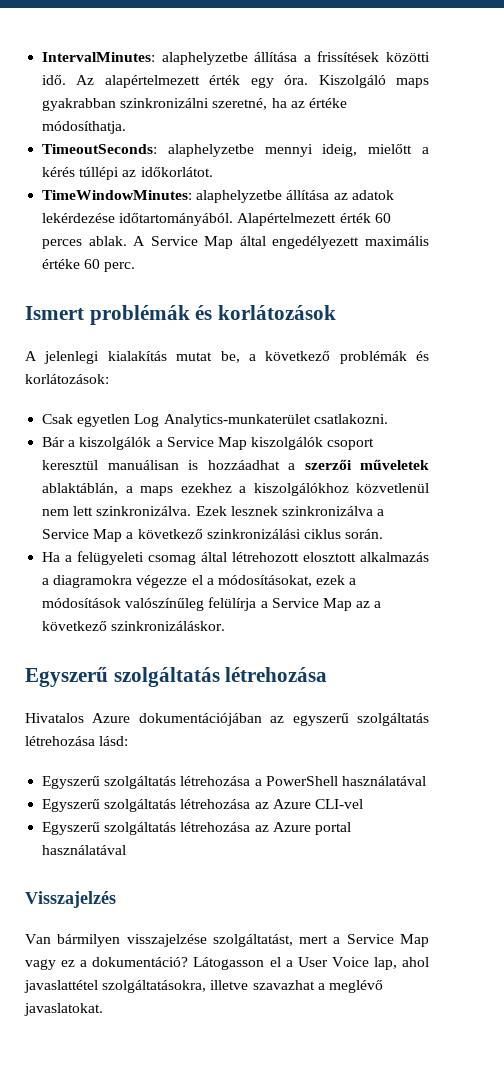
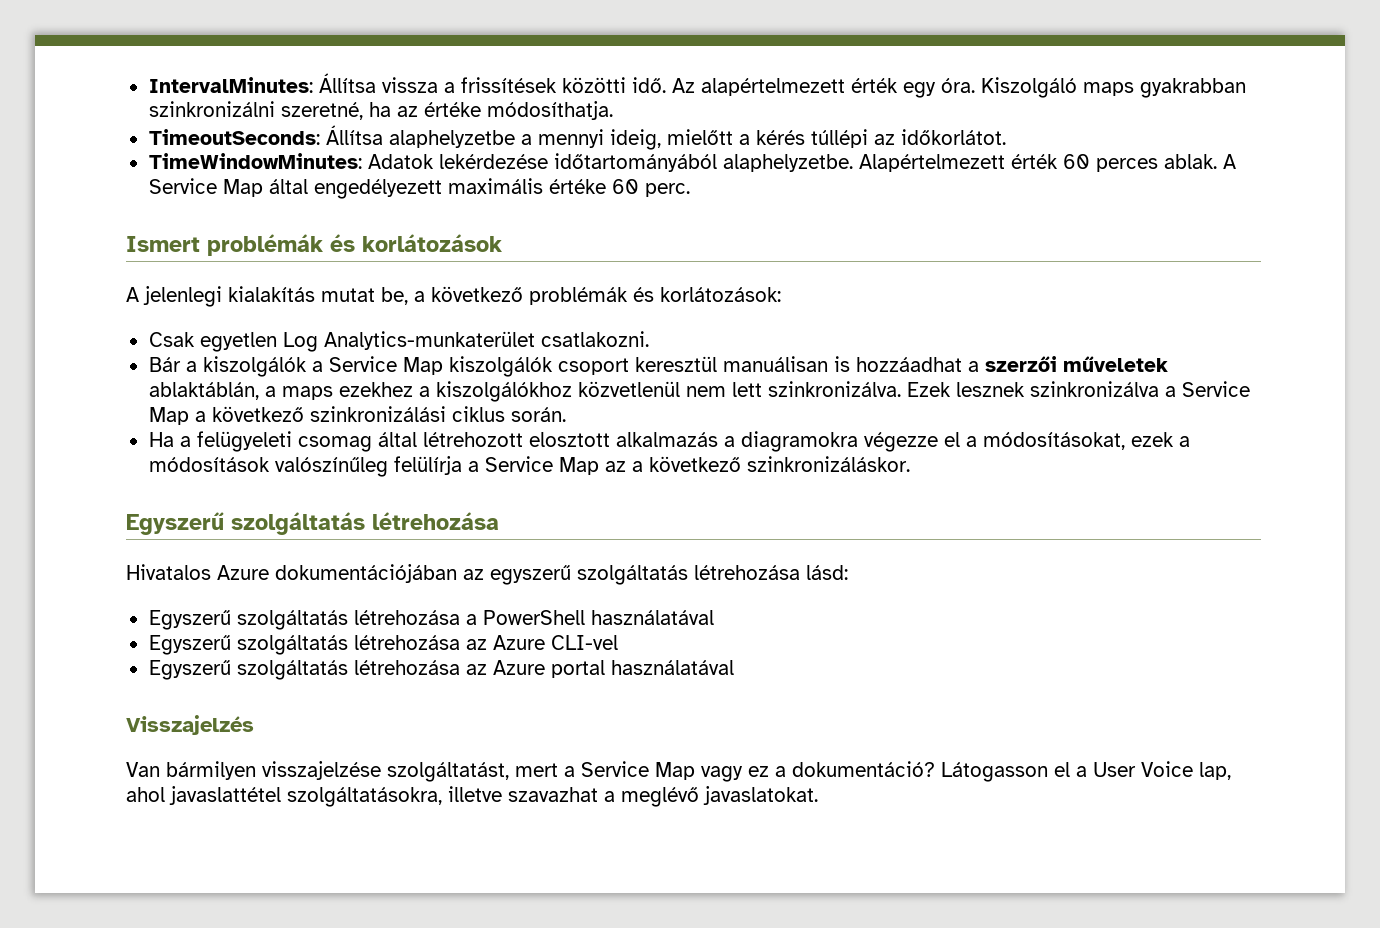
- IntervalMinutes: alaphelyzetbe állítása a frissítések közötti idő.
+ IntervalMinutes: Állítsa vissza a frissítések közötti idő.
- TimeoutSeconds: alaphelyzetbe mennyi ideig, mielőtt a kérés túllépi az időkorlátot.
+ TimeoutSeconds: Állítsa alaphelyzetbe a mennyi ideig, mielőtt a kérés túllépi az időkorlátot.
- TimeWindowMinutes: alaphelyzetbe állítása az adatok lekérdezése időtartományából.
+ TimeWindowMinutes: Adatok lekérdezése időtartományából alaphelyzetbe.

